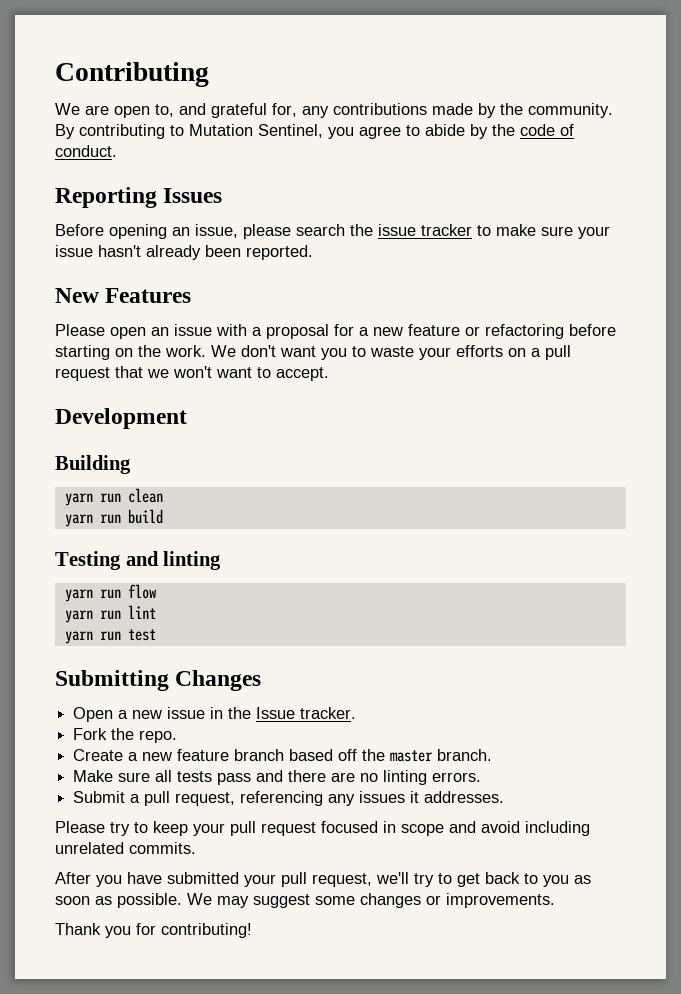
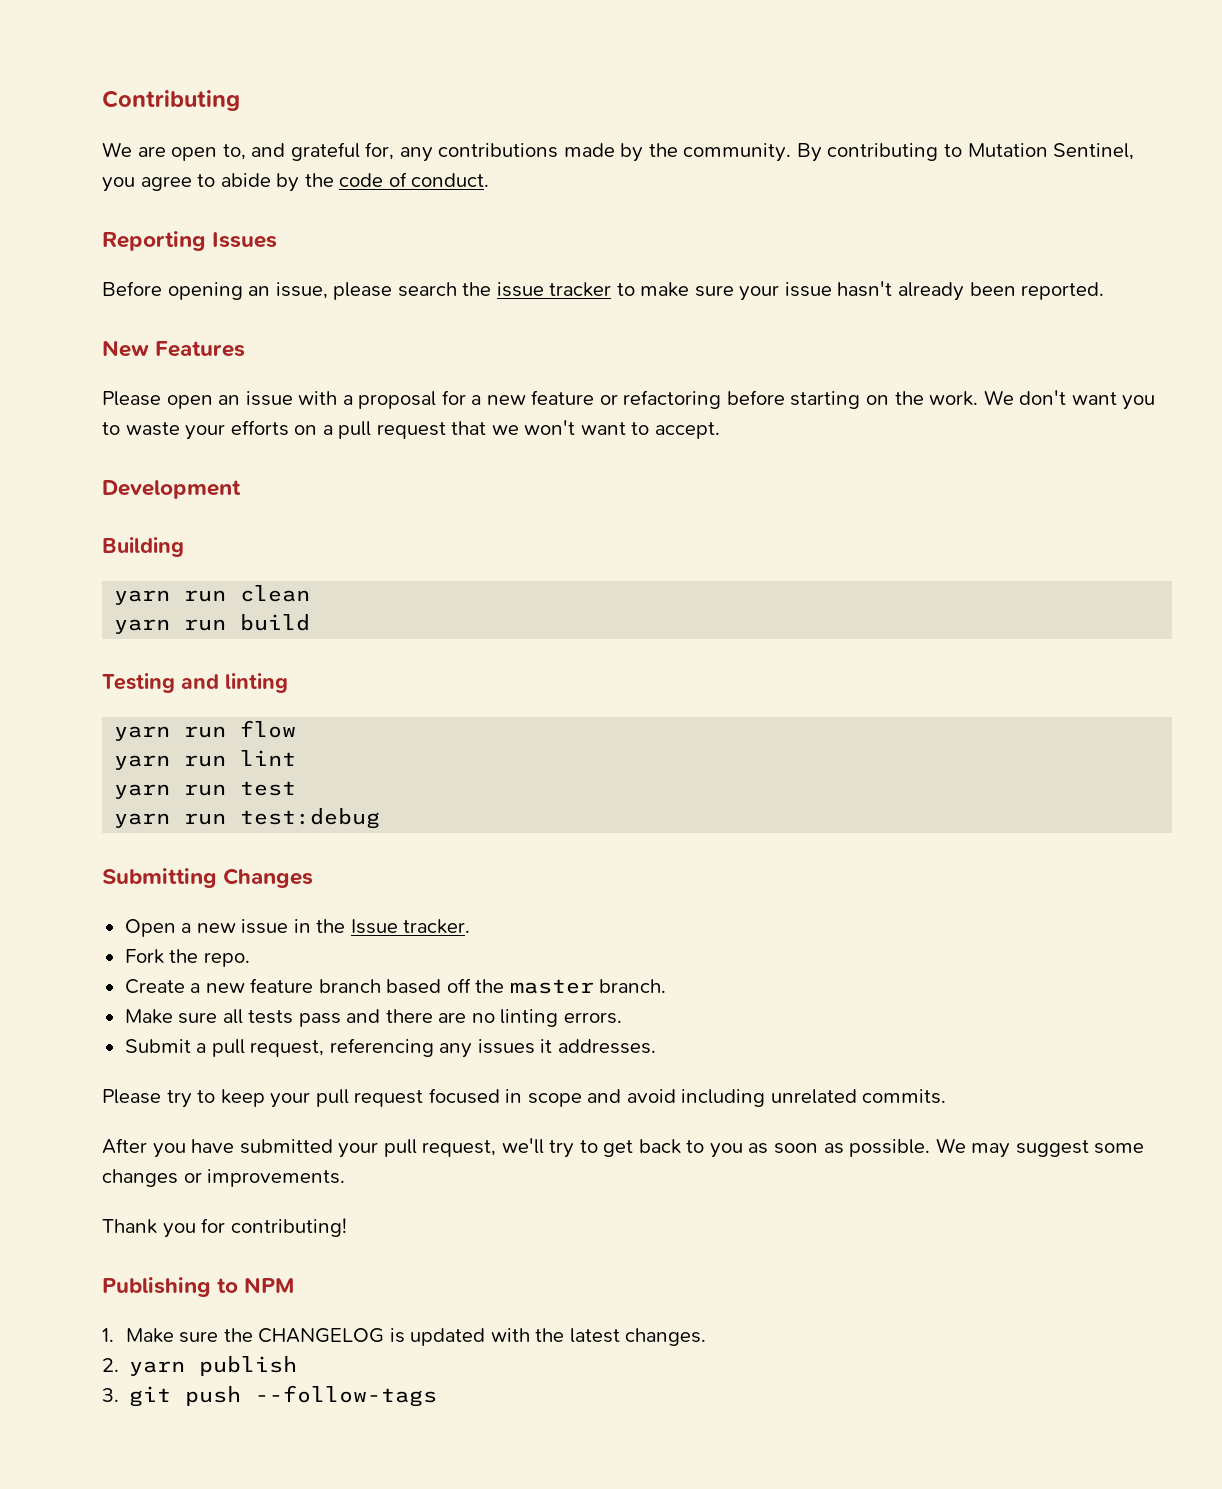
+ yarn run test:debug
+ Publishing to NPM
+ 1. Make sure the CHANGELOG is updated with the latest changes.
+ 2. yarn publish
+ 3. git push --follow-tags

